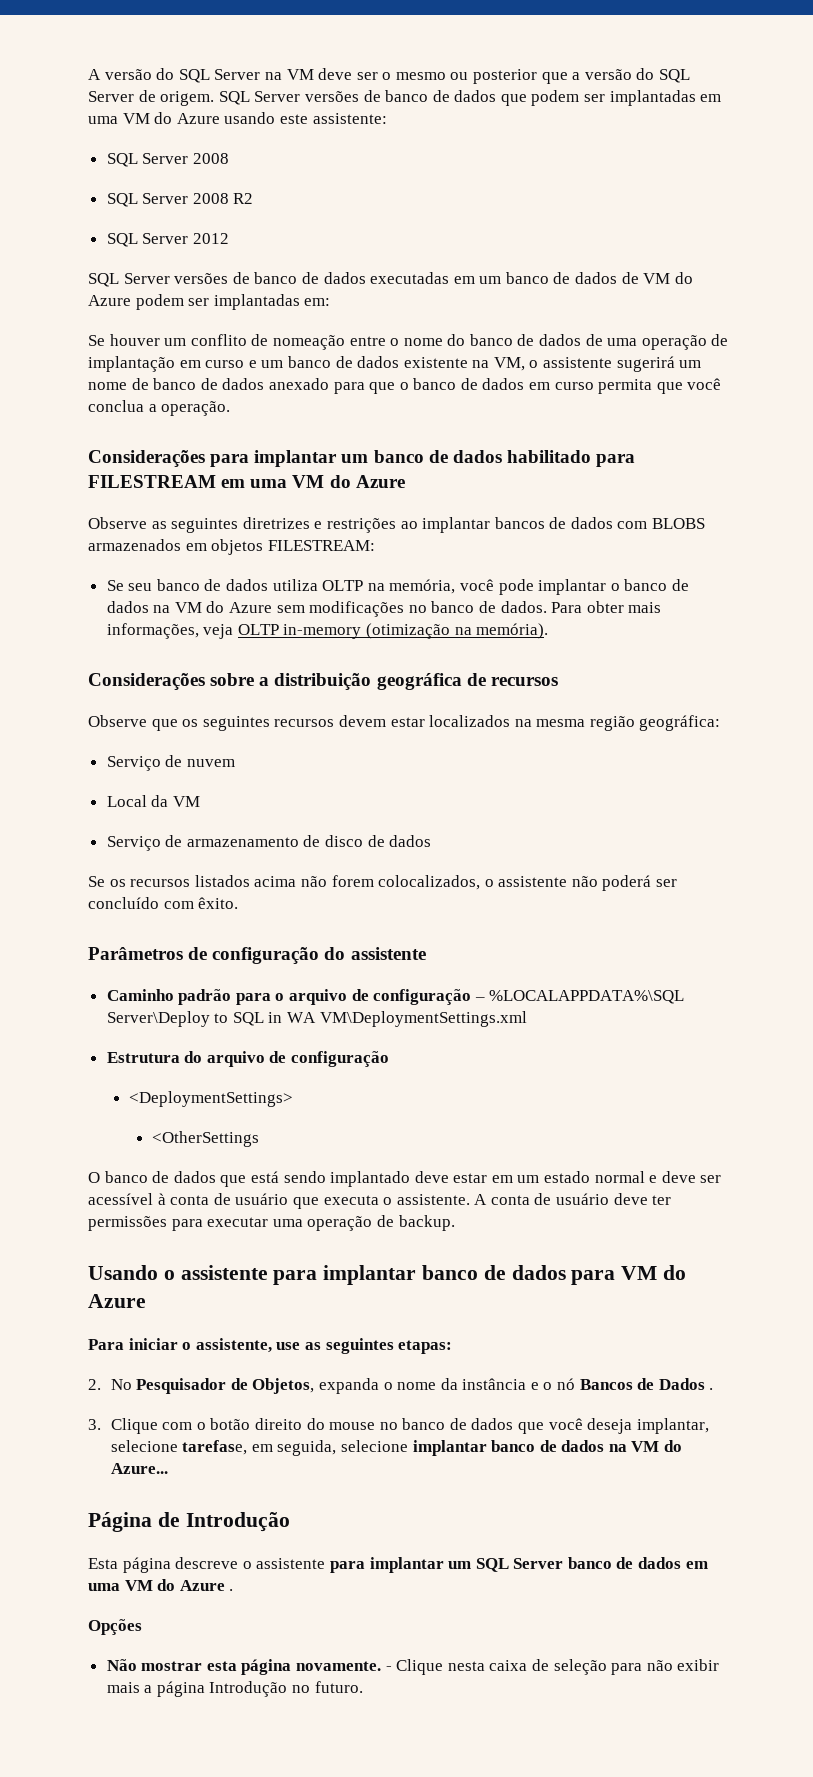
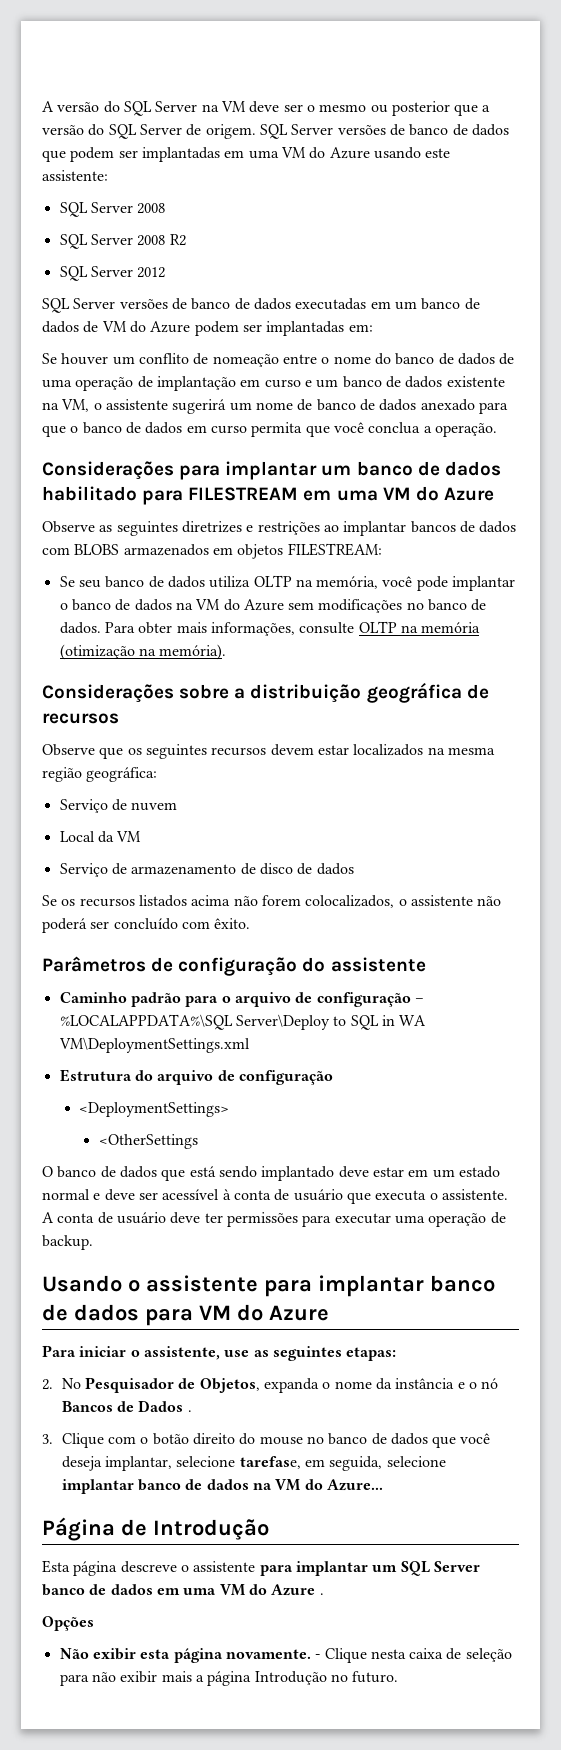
- Para obter mais informações, veja OLTP in-memory (otimização na memória).
+ Para obter mais informações, consulte OLTP na memória (otimização na memória).
- Não mostrar esta página novamente.
+ Não exibir esta página novamente.

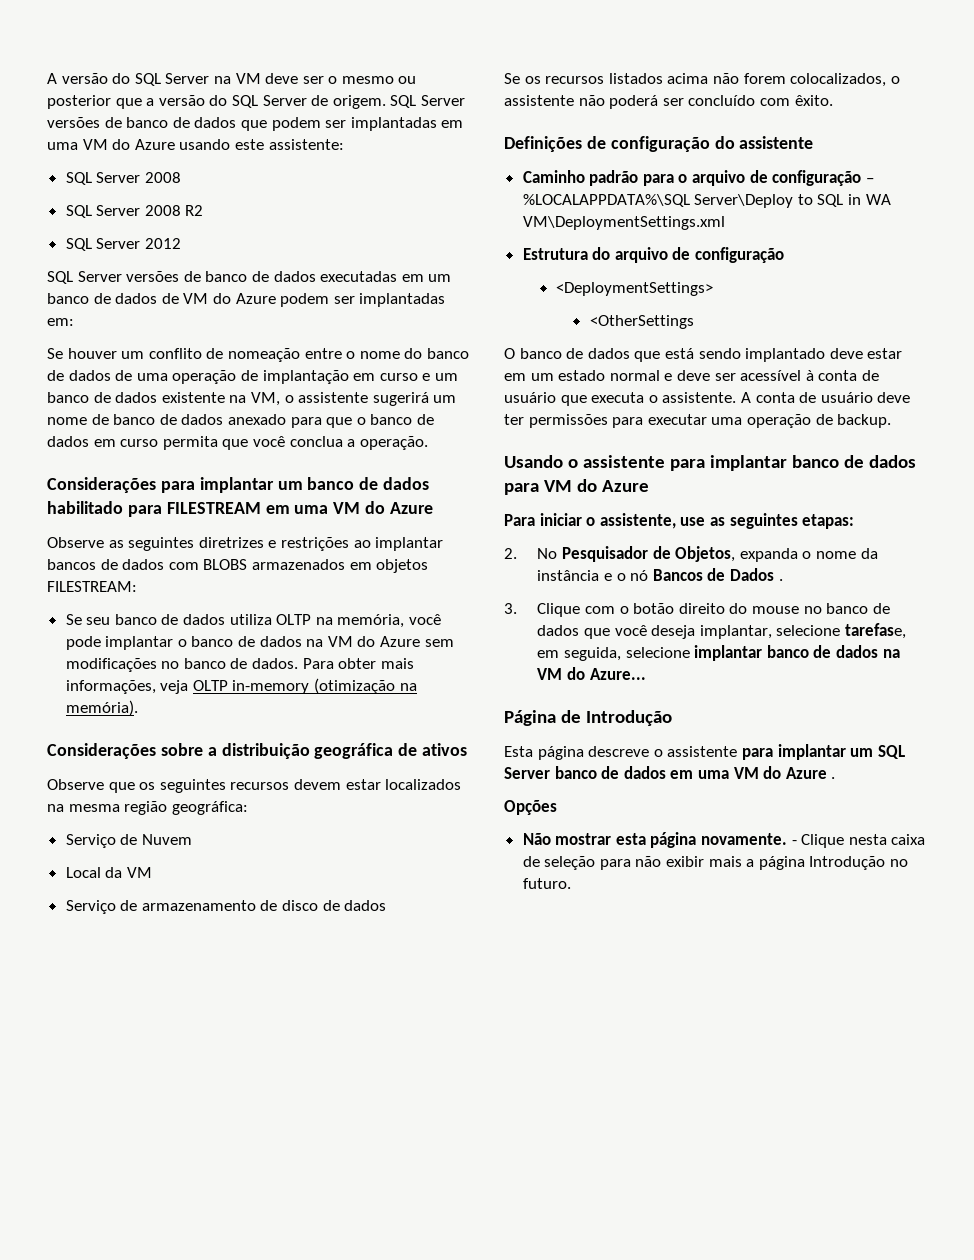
- Para obter mais informações, consulte OLTP na memória (otimização na memória).
+ Para obter mais informações, veja OLTP in-memory (otimização na memória).
- Considerações sobre a distribuição geográfica de recursos
+ Considerações sobre a distribuição geográfica de ativos
- Serviço de nuvem
+ Serviço de Nuvem
- Parâmetros de configuração do assistente
+ Definições de configuração do assistente
- Não exibir esta página novamente.
+ Não mostrar esta página novamente.

